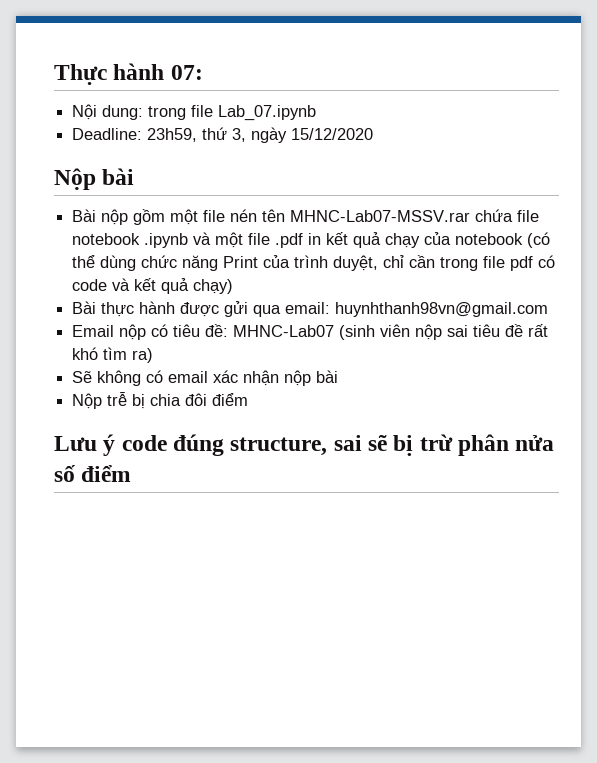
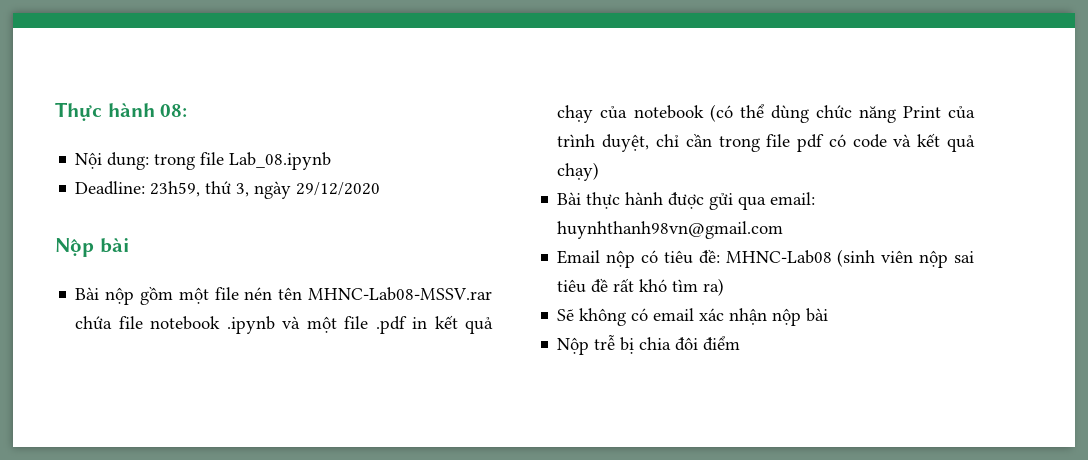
- Thực hành 07:
+ Thực hành 08:
- Nội dung: trong file Lab_07.ipynb
+ Nội dung: trong file Lab_08.ipynb
- Deadline: 23h59, thứ 3, ngày 15/12/2020
+ Deadline: 23h59, thứ 3, ngày 29/12/2020
- Bài nộp gồm một file nén tên MHNC-Lab07-MSSV.rar chứa file notebook .ipynb và một file .pdf in kết quả chạy của notebook (có thể dùng chức năng Print của trình duyệt, chỉ cần trong file pdf có code và kết quả chạy)
+ Bài nộp gồm một file nén tên MHNC-Lab08-MSSV.rar chứa file notebook .ipynb và một file .pdf in kết quả chạy của notebook (có thể dùng chức năng Print của trình duyệt, chỉ cần trong file pdf có code và kết quả chạy)
- Email nộp có tiêu đề: MHNC-Lab07 (sinh viên nộp sai tiêu đề rất khó tìm ra)
+ Email nộp có tiêu đề: MHNC-Lab08 (sinh viên nộp sai tiêu đề rất khó tìm ra)
- Lưu ý code đúng structure, sai sẽ bị trừ phân nửa số điểm

